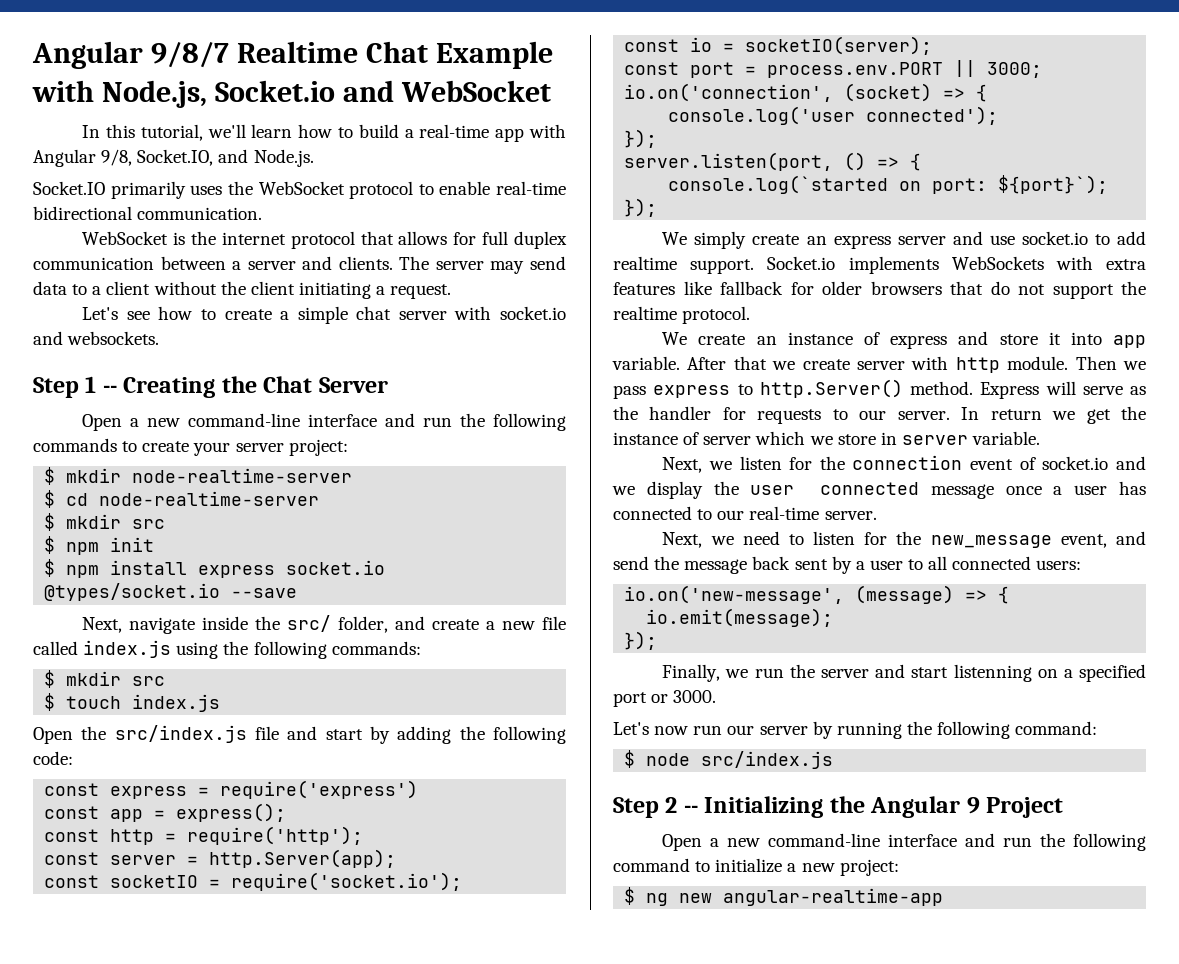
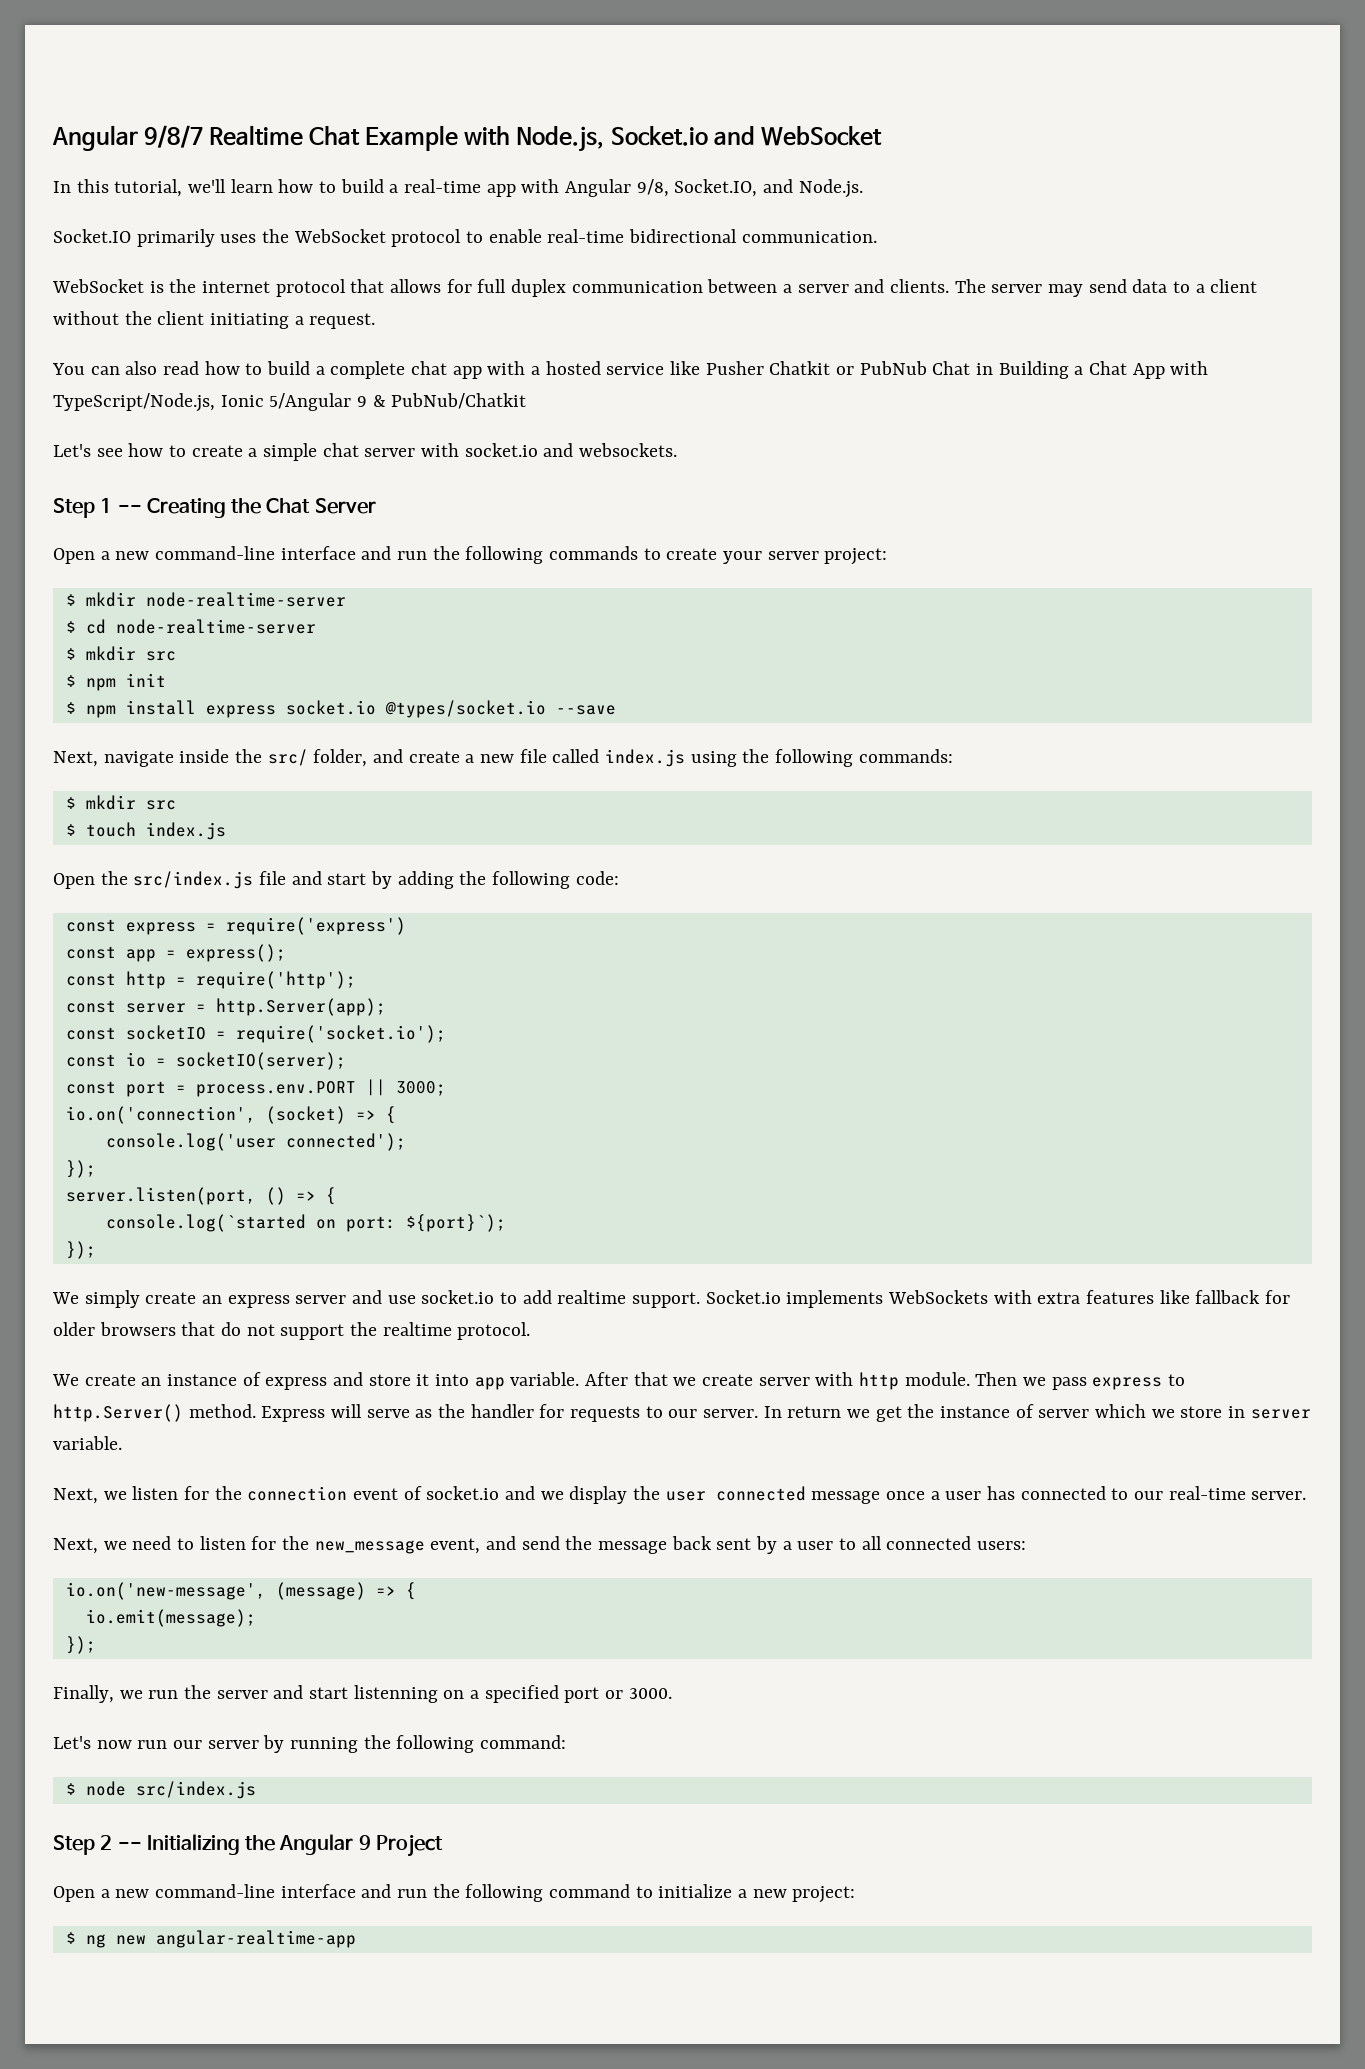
+ You can also read how to build a complete chat app with a hosted service like Pusher Chatkit or PubNub Chat in Building a Chat App with TypeScript/Node.js, Ionic 5/Angular 9 & PubNub/Chatkit

